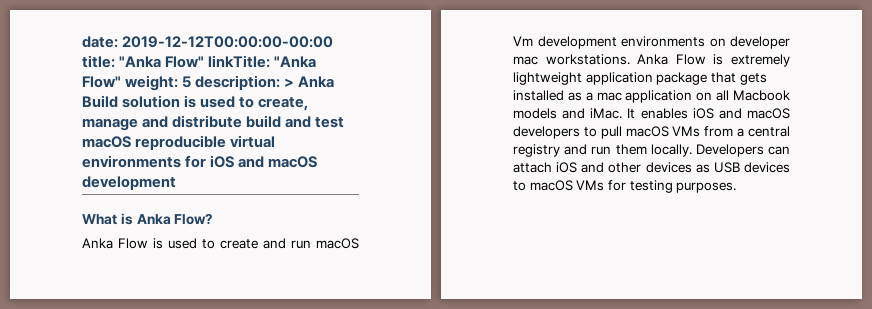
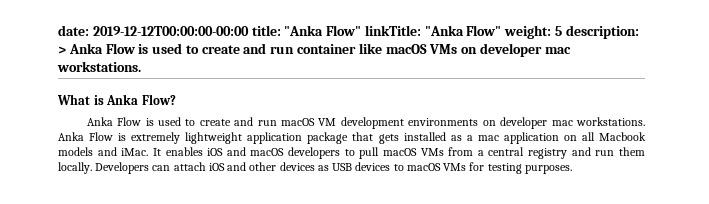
- date: 2019-12-12T00:00:00-00:00 title: "Anka Flow" linkTitle: "Anka Flow" weight: 5 description: > Anka Build solution is used to create, manage and distribute build and test macOS reproducible virtual environments for iOS and macOS development
+ date: 2019-12-12T00:00:00-00:00 title: "Anka Flow" linkTitle: "Anka Flow" weight: 5 description: > Anka Flow is used to create and run container like macOS VMs on developer mac workstations.
- Anka Flow is used to create and run macOS Vm development environments on developer mac workstations.
+ Anka Flow is used to create and run macOS VM development environments on developer mac workstations.

